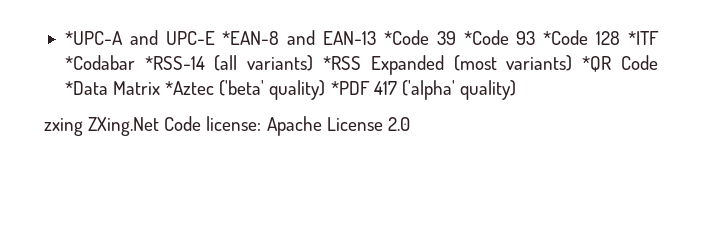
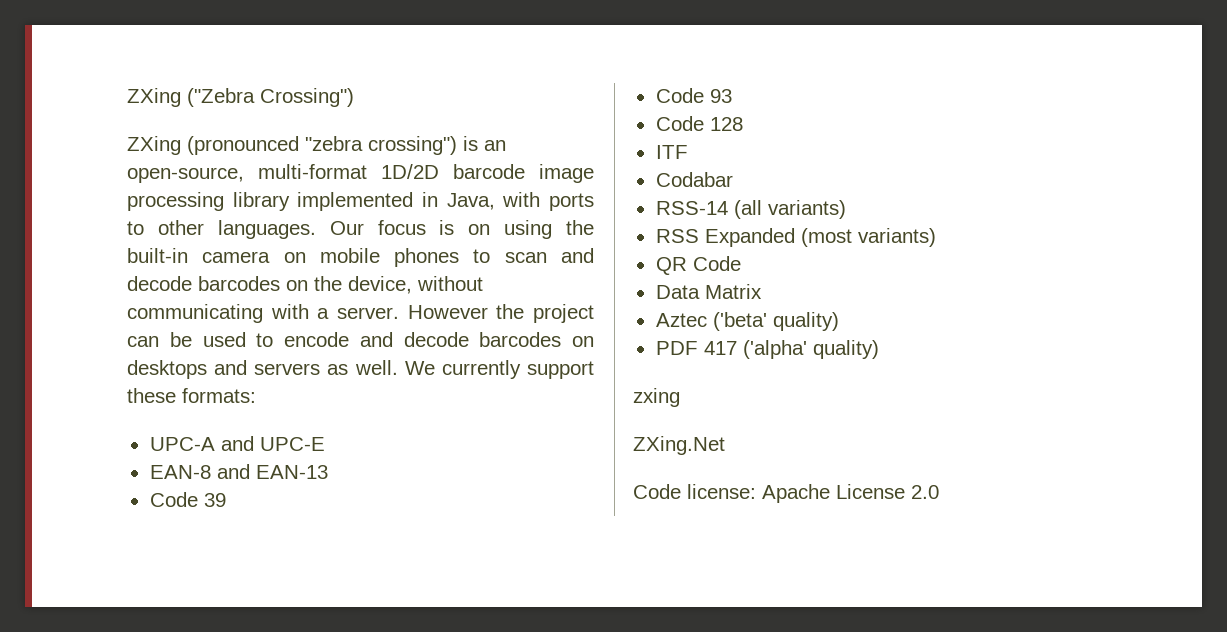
- *UPC-A and UPC-E *EAN-8 and EAN-13 *Code 39 *Code 93 *Code 128 *ITF *Codabar *RSS-14 (all variants) *RSS Expanded (most variants) *QR Code *Data Matrix *Aztec ('beta' quality) *PDF 417 ('alpha' quality)
+ ZXing ("Zebra Crossing")
+ ZXing (pronounced "zebra crossing") is an open-source, multi-format 1D/2D barcode image processing library implemented in Java, with ports to other languages. Our focus is on using the built-in camera on mobile phones to scan and decode barcodes on the device, without communicating with a server. However the project can be used to encode and decode barcodes on desktops and servers as well. We currently support these formats:
+ UPC-A and UPC-E
+ EAN-8 and EAN-13
+ Code 39
+ Code 93
+ Code 128
+ ITF
+ Codabar
+ RSS-14 (all variants)
+ RSS Expanded (most variants)
+ QR Code
+ Data Matrix
+ Aztec ('beta' quality)
+ PDF 417 ('alpha' quality)
- zxing ZXing.Net Code license: Apache License 2.0
+ zxing
+ ZXing.Net
+ Code license: Apache License 2.0

